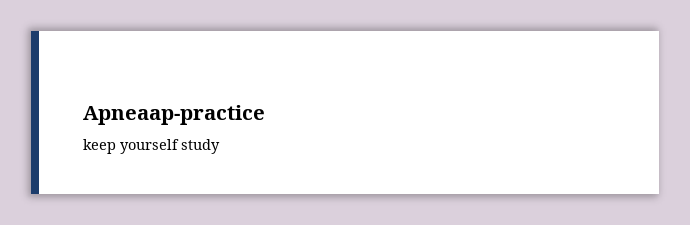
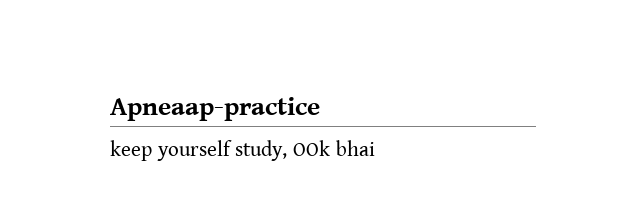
- keep yourself study
+ keep yourself study, OOk bhai

